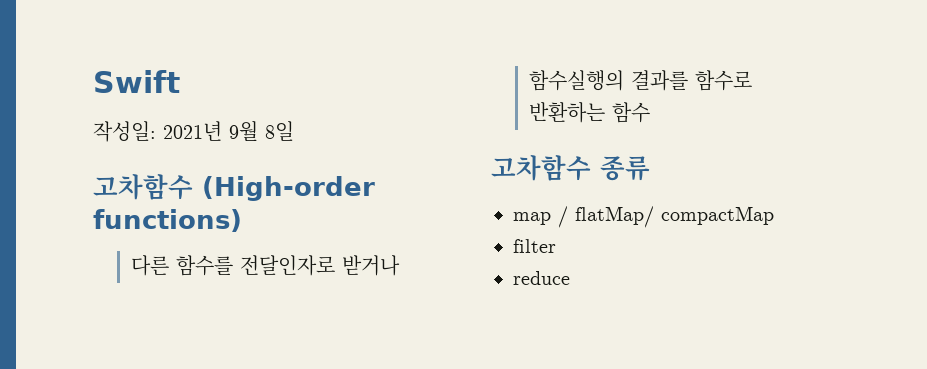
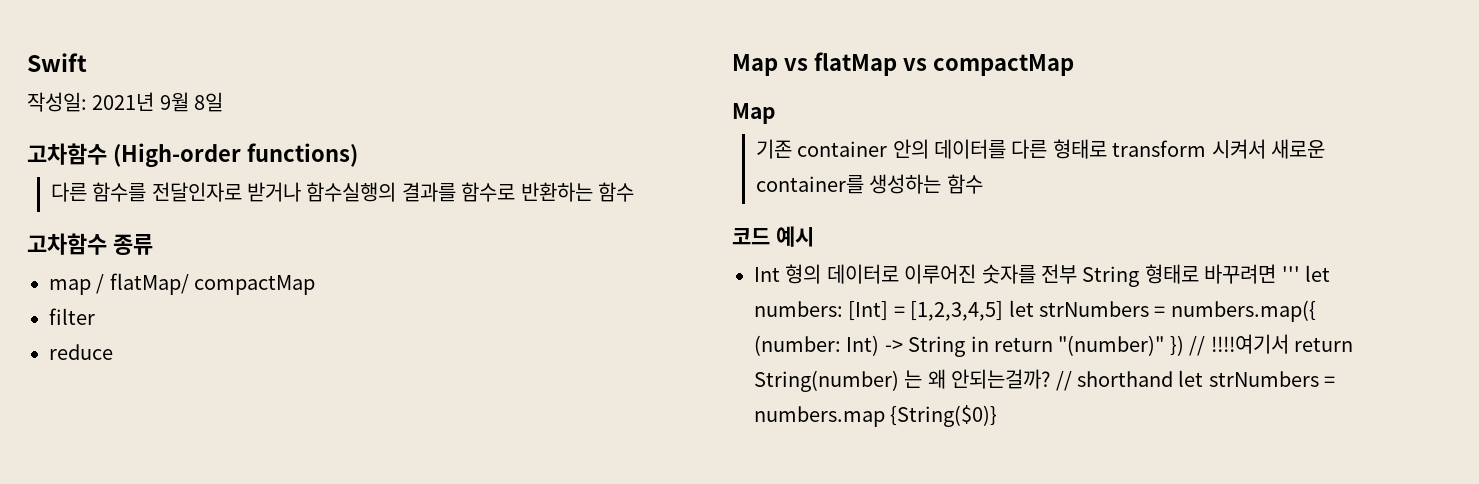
+ Map vs flatMap vs compactMap
+ Map
+ 기존 container 안의 데이터를 다른 형태로 transform 시켜서 새로운 container를 생성하는 함수
+ 코드 예시
+ Int 형의 데이터로 이루어진 숫자를 전부 String 형태로 바꾸려면 ''' let numbers: [Int] = [1,2,3,4,5] let strNumbers = numbers.map({ (number: Int) -> String in return "(number)" }) // !!!!여기서 return String(number) 는 왜 안되는걸까? // shorthand let strNumbers = numbers.map {String($0)}

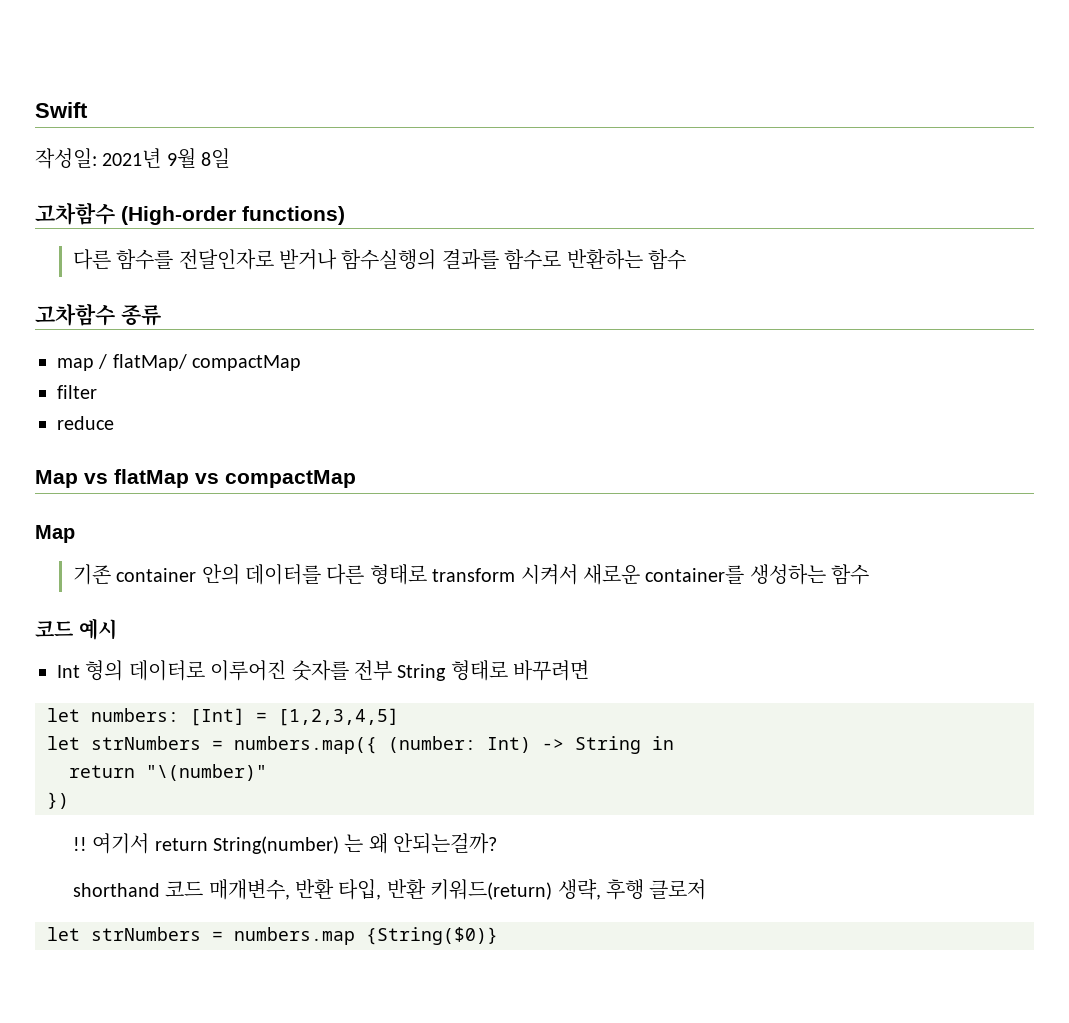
- Int 형의 데이터로 이루어진 숫자를 전부 String 형태로 바꾸려면 ''' let numbers: [Int] = [1,2,3,4,5] let strNumbers = numbers.map({ (number: Int) -> String in return "(number)" }) // !!!!여기서 return String(number) 는 왜 안되는걸까? // shorthand let strNumbers = numbers.map {String($0)}
+ Int 형의 데이터로 이루어진 숫자를 전부 String 형태로 바꾸려면
+ let numbers: [Int] = [1,2,3,4,5]
+ let strNumbers = numbers.map({ (number: Int) -> String in
+ return "\(number)"
+ })
+ !! 여기서 return String(number) 는 왜 안되는걸까?
+ shorthand 코드 매개변수, 반환 타입, 반환 키워드(return) 생략, 후행 클로저
+ let strNumbers = numbers.map {String($0)}

